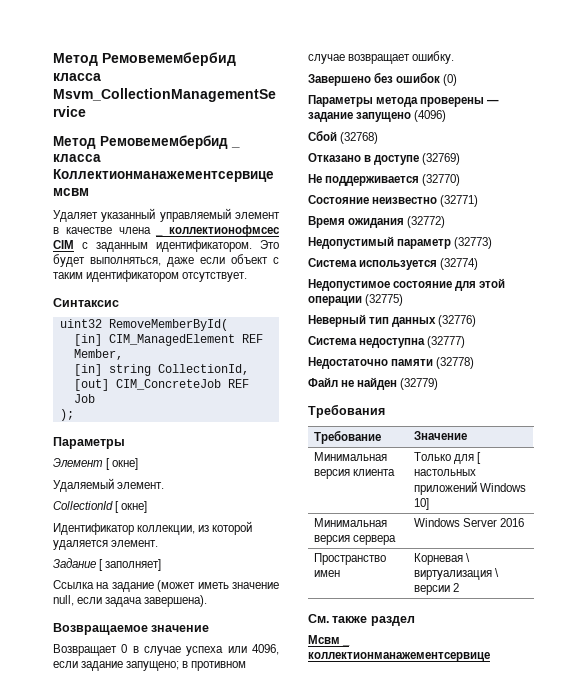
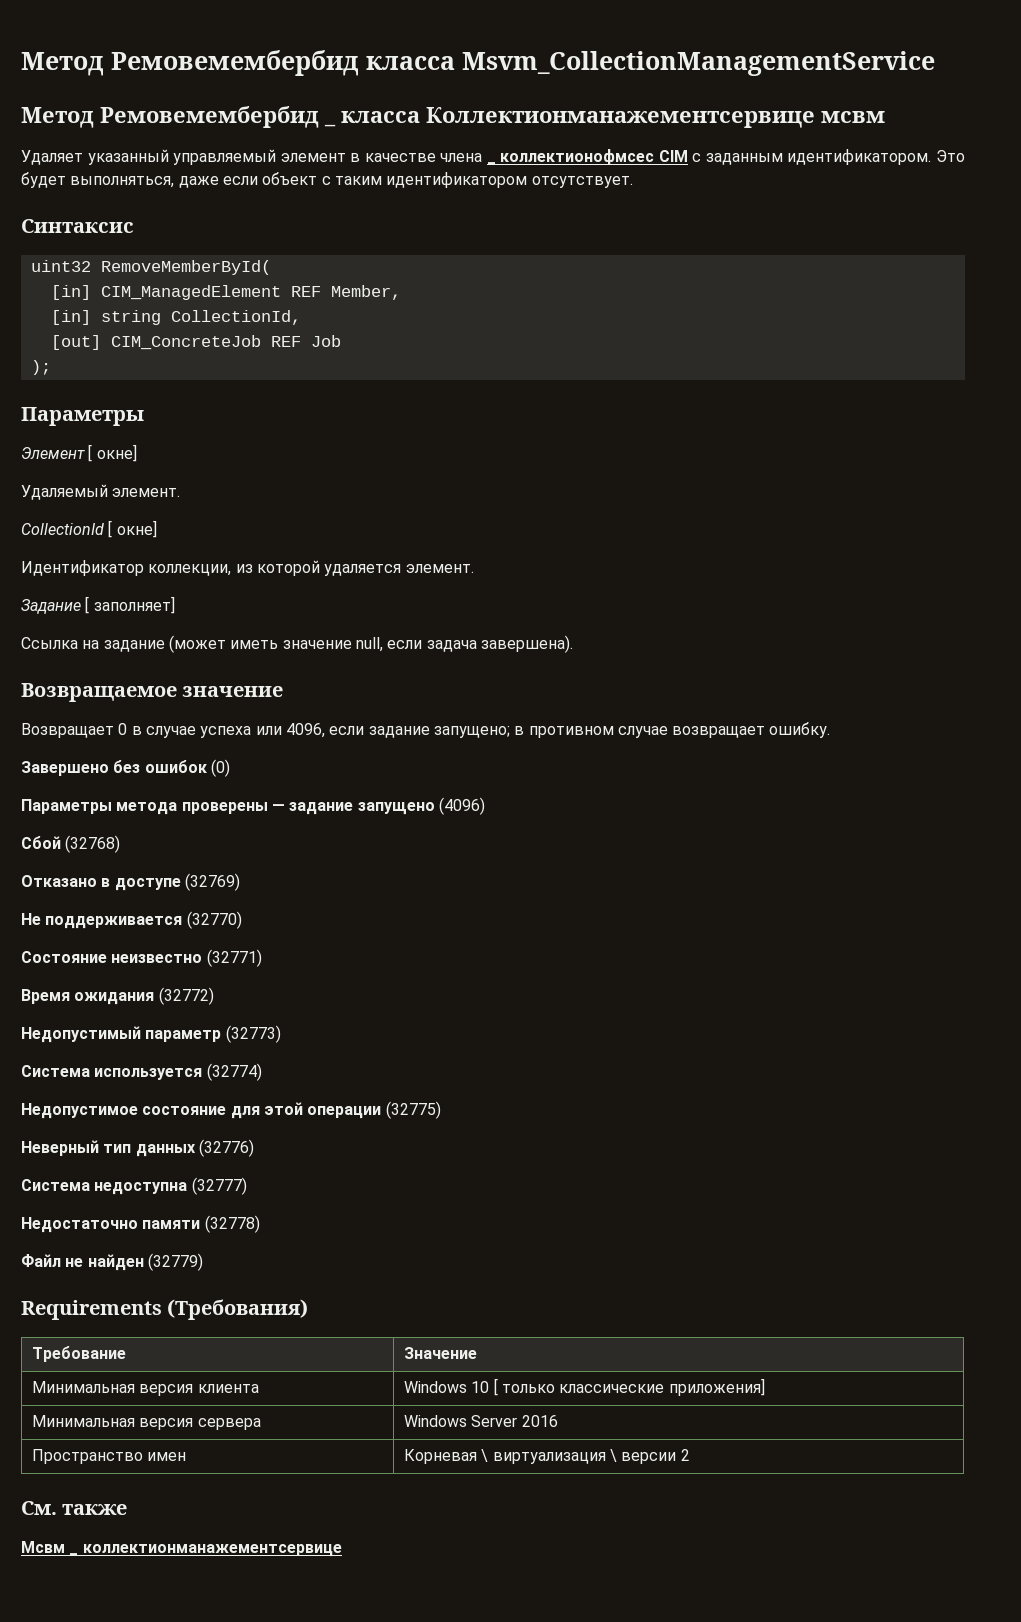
- Требования
+ Requirements (Требования)
- Минимальная версия клиента | Только для [ настольных приложений Windows 10]
+ Минимальная версия клиента | Windows 10 [ только классические приложения]
- См. также раздел
+ См. также

